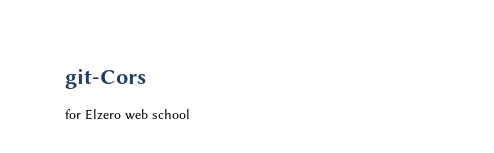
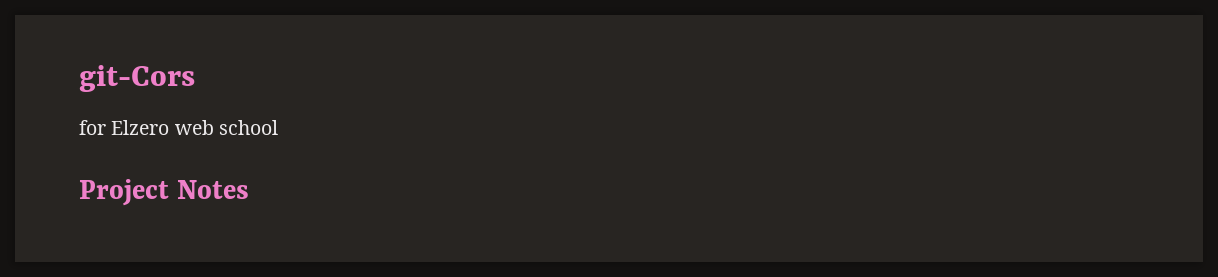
+ Project Notes

